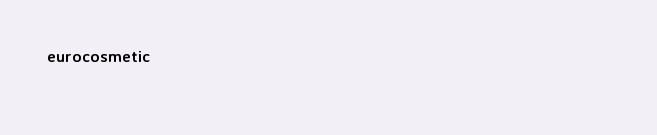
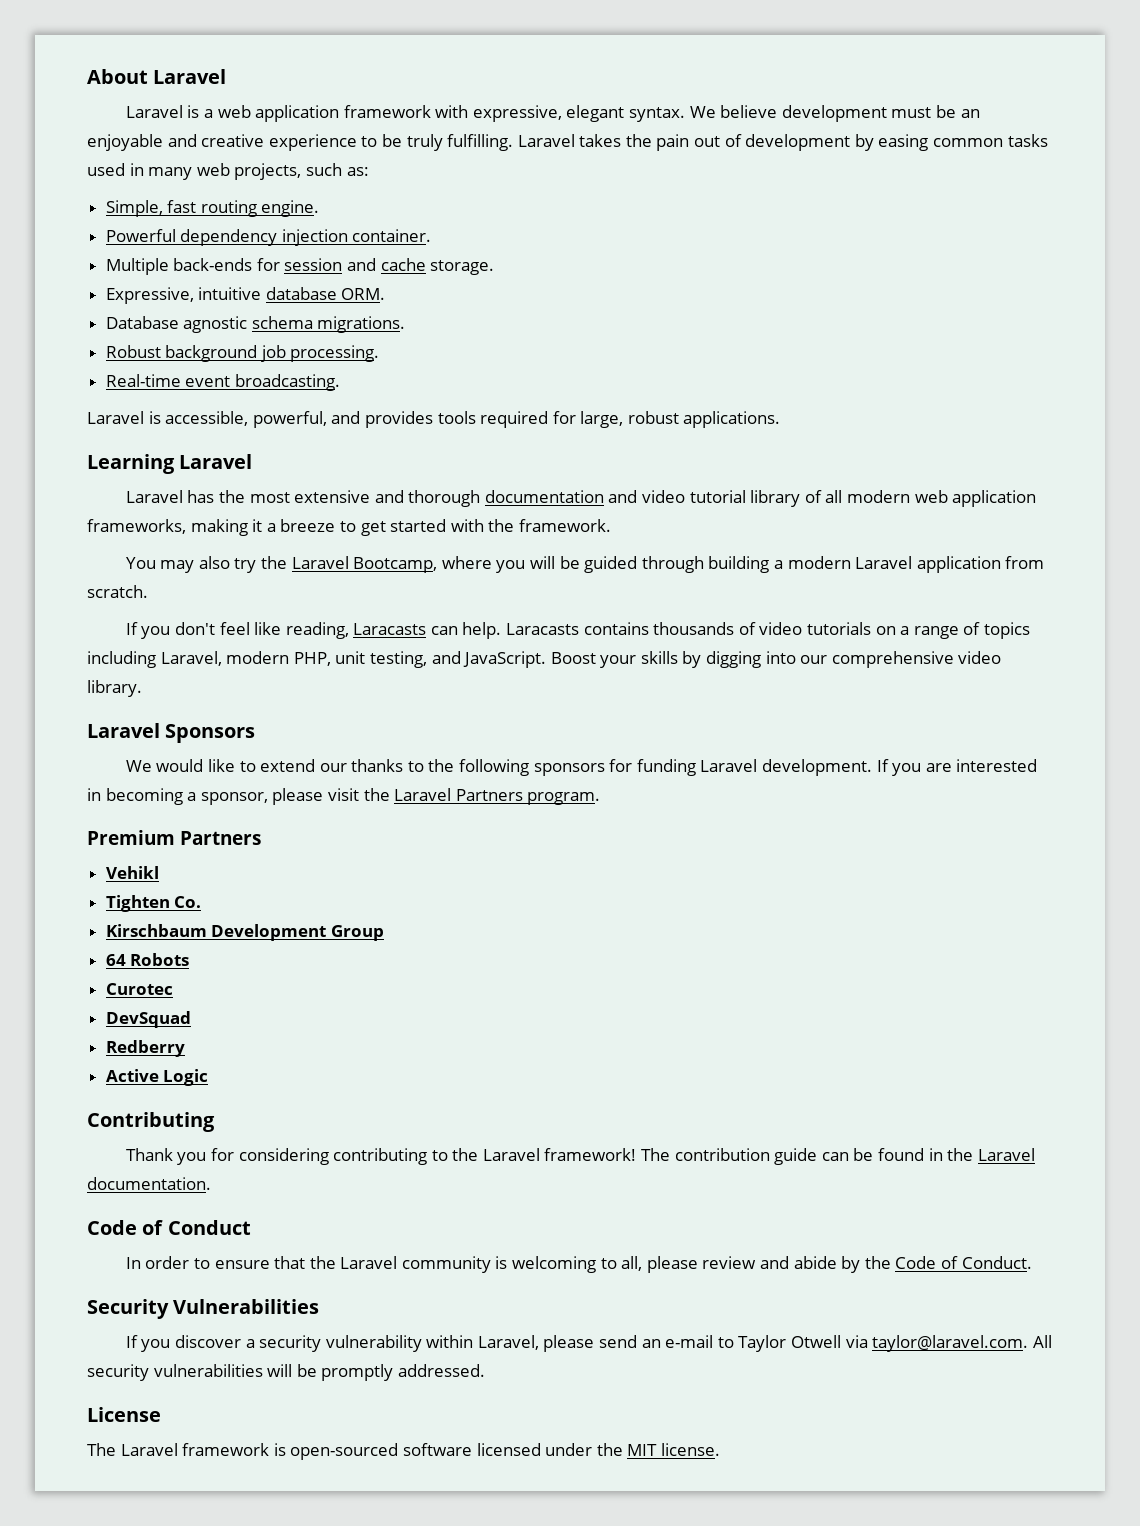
- eurocosmetic
+ About Laravel
+ Laravel is a web application framework with expressive, elegant syntax. We believe development must be an enjoyable and creative experience to be truly fulfilling. Laravel takes the pain out of development by easing common tasks used in many web projects, such as:
+ Simple, fast routing engine.
+ Powerful dependency injection container.
+ Multiple back-ends for session and cache storage.
+ Expressive, intuitive database ORM.
+ Database agnostic schema migrations.
+ Robust background job processing.
+ Real-time event broadcasting.
+ Laravel is accessible, powerful, and provides tools required for large, robust applications.
+ Learning Laravel
+ Laravel has the most extensive and thorough documentation and video tutorial library of all modern web application frameworks, making it a breeze to get started with the framework.
+ You may also try the Laravel Bootcamp, where you will be guided through building a modern Laravel application from scratch.
+ If you don't feel like reading, Laracasts can help. Laracasts contains thousands of video tutorials on a range of topics including Laravel, modern PHP, unit testing, and JavaScript. Boost your skills by digging into our comprehensive video library.
+ Laravel Sponsors
+ We would like to extend our thanks to the following sponsors for funding Laravel development. If you are interested in becoming a sponsor, please visit the Laravel Partners program.
+ Premium Partners
+ Vehikl
+ Tighten Co.
+ Kirschbaum Development Group
+ 64 Robots
+ Curotec
+ DevSquad
+ Redberry
+ Active Logic
+ Contributing
+ Thank you for considering contributing to the Laravel framework! The contribution guide can be found in the Laravel documentation.
+ Code of Conduct
+ In order to ensure that the Laravel community is welcoming to all, please review and abide by the Code of Conduct.
+ Security Vulnerabilities
+ If you discover a security vulnerability within Laravel, please send an e-mail to Taylor Otwell via taylor@laravel.com. All security vulnerabilities will be promptly addressed.
+ License
+ The Laravel framework is open-sourced software licensed under the MIT license.

